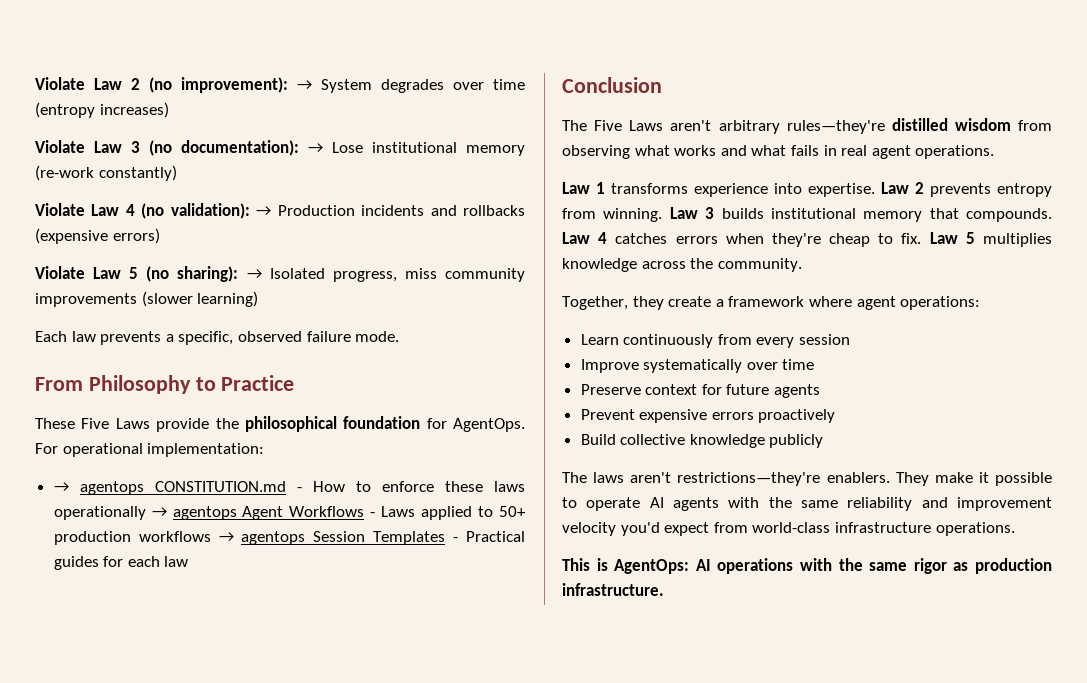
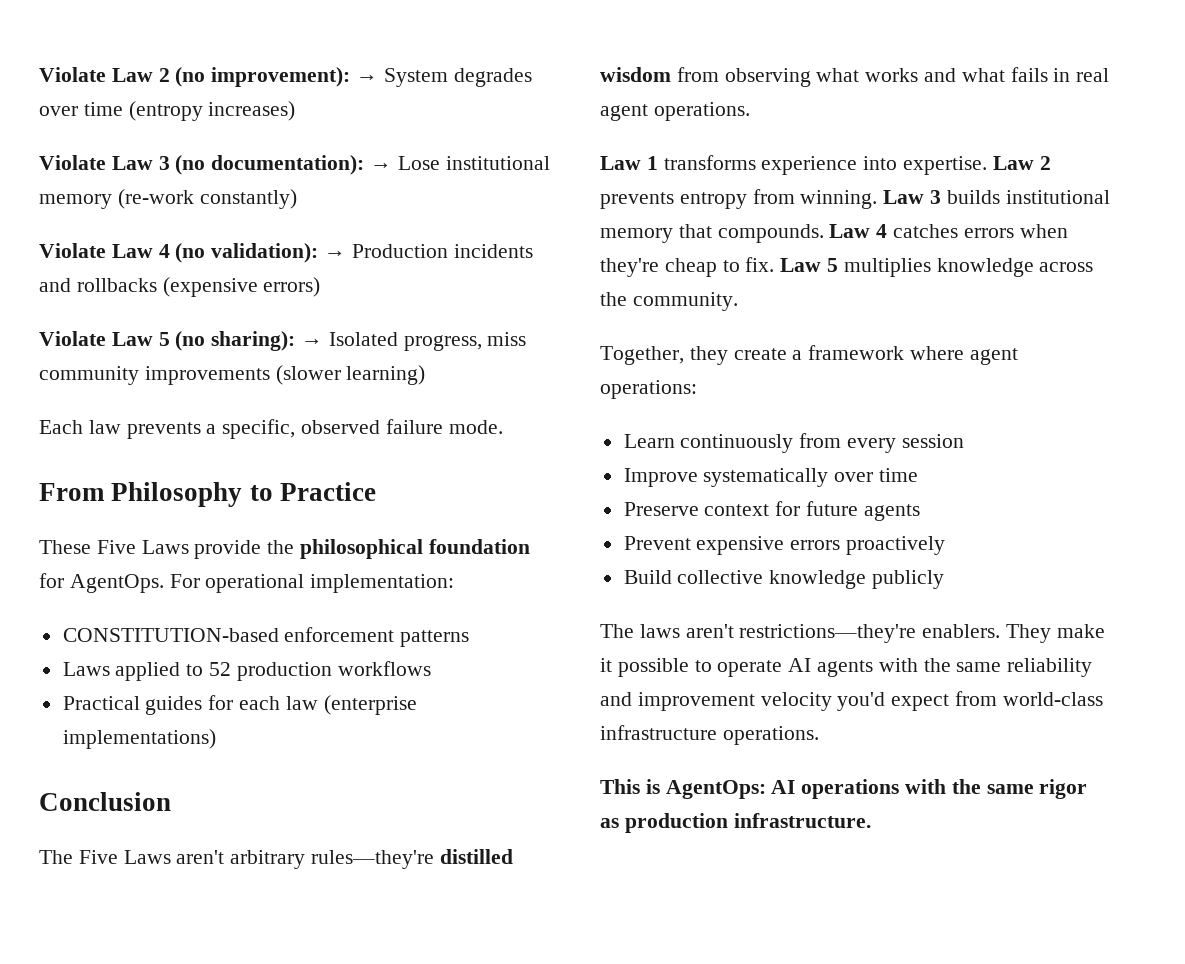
- → agentops CONSTITUTION.md - How to enforce these laws operationally → agentops Agent Workflows - Laws applied to 50+ production workflows → agentops Session Templates - Practical guides for each law
+ CONSTITUTION-based enforcement patterns
+ Laws applied to 52 production workflows
+ Practical guides for each law (enterprise implementations)

